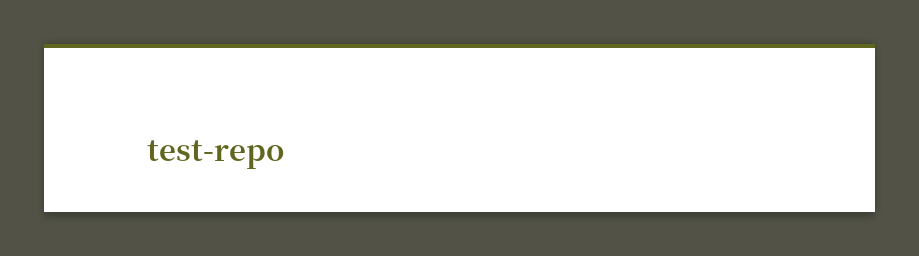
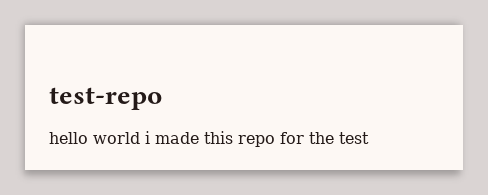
+ hello world i made this repo for the test

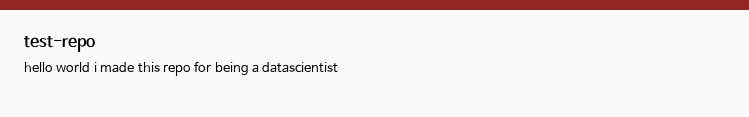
- hello world i made this repo for the test
+ hello world i made this repo for being a datascientist

